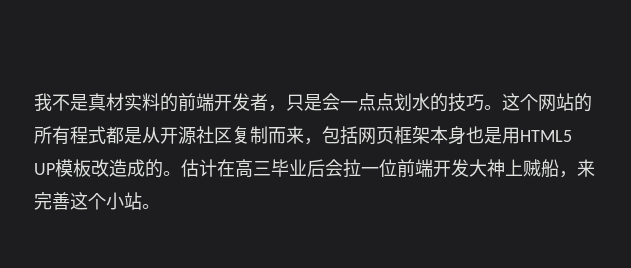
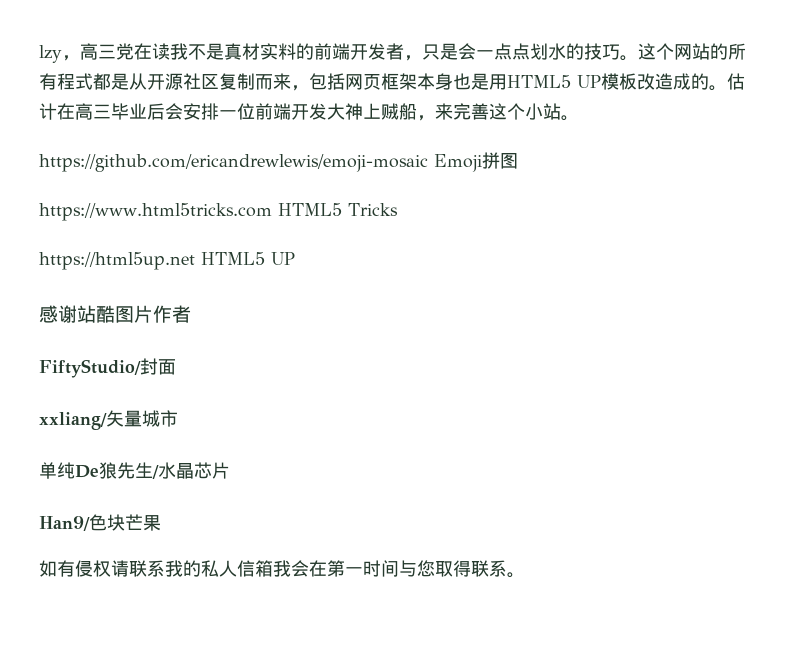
- 我不是真材实料的前端开发者，只是会一点点划水的技巧。
+ lzy，高三党在读我不是真材实料的前端开发者，只是会一点点划水的技巧。
- 估计在高三毕业后会拉一位前端开发大神上贼船，来完善这个小站。
+ 估计在高三毕业后会安排一位前端开发大神上贼船，来完善这个小站。
+ https://github.com/ericandrewlewis/emoji-mosaic Emoji拼图
+ https://www.html5tricks.com HTML5 Tricks
+ https://html5up.net HTML5 UP
+ 感谢站酷图片作者
+ FiftyStudio/封面
+ xxliang/矢量城市
+ 单纯De狼先生/水晶芯片
+ Han9/色块芒果
+ 如有侵权请联系我的私人信箱我会在第一时间与您取得联系。

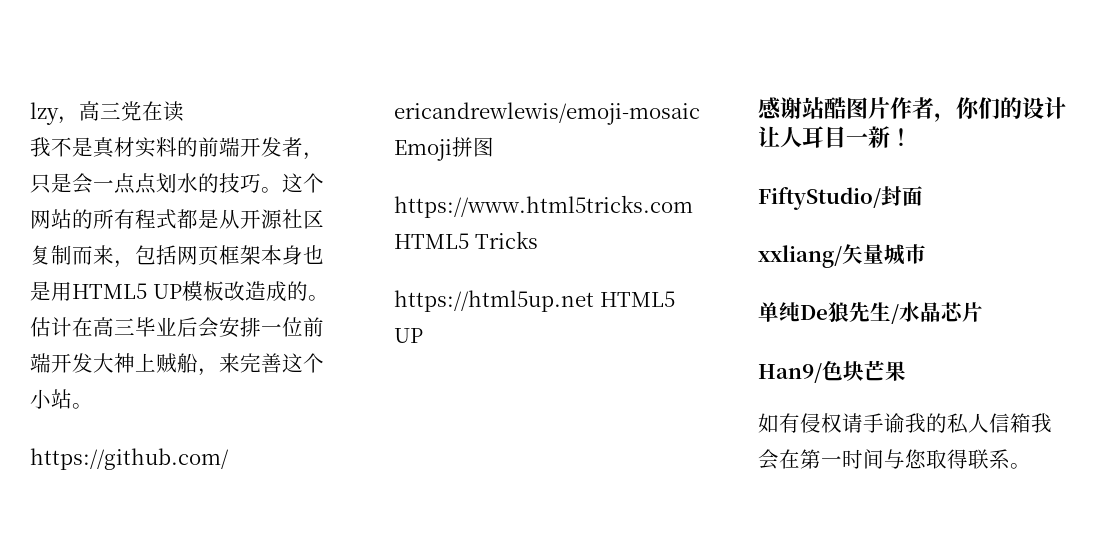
- lzy，高三党在读我不是真材实料的前端开发者，只是会一点点划水的技巧。
+ lzy，高三党在读
+ 我不是真材实料的前端开发者，只是会一点点划水的技巧。
- 感谢站酷图片作者
+ 感谢站酷图片作者，你们的设计让人耳目一新！
- 如有侵权请联系我的私人信箱我会在第一时间与您取得联系。
+ 如有侵权请手谕我的私人信箱我会在第一时间与您取得联系。

